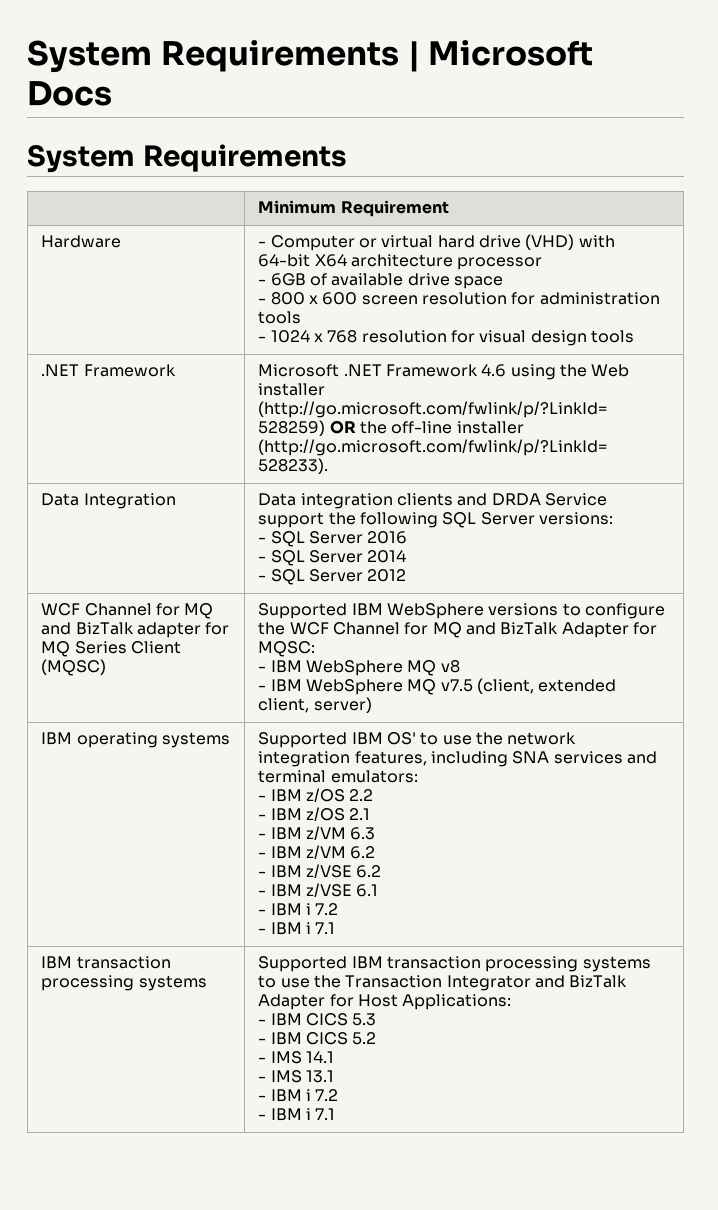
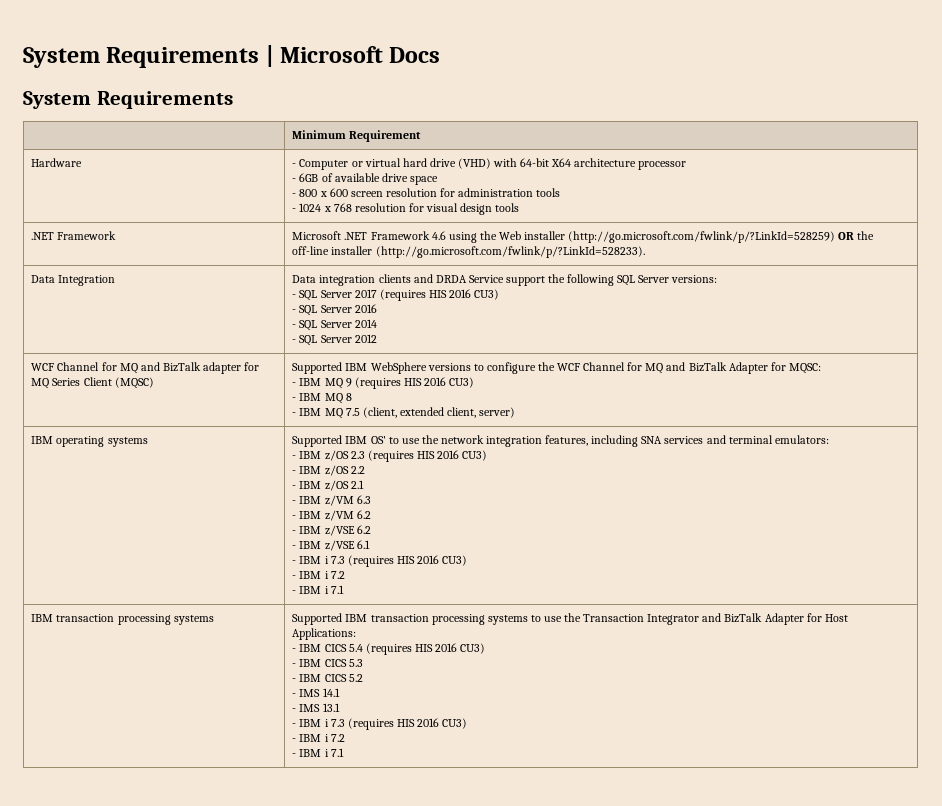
  Data Integration | Data integration clients and DRDA Service support the following SQL Server versions:
+ - SQL Server 2017 (requires HIS 2016 CU3)
- - IBM WebSphere MQ v8
- - IBM WebSphere MQ v7.5 (client, extended client, server)
+ - IBM MQ 9 (requires HIS 2016 CU3)
+ - IBM MQ 8
+ - IBM MQ 7.5 (client, extended client, server)
+ - IBM z/OS 2.3 (requires HIS 2016 CU3)
  - IBM z/VSE 6.1
+ - IBM i 7.3 (requires HIS 2016 CU3)
+ - IBM CICS 5.4 (requires HIS 2016 CU3)
  - IMS 13.1
+ - IBM i 7.3 (requires HIS 2016 CU3)

